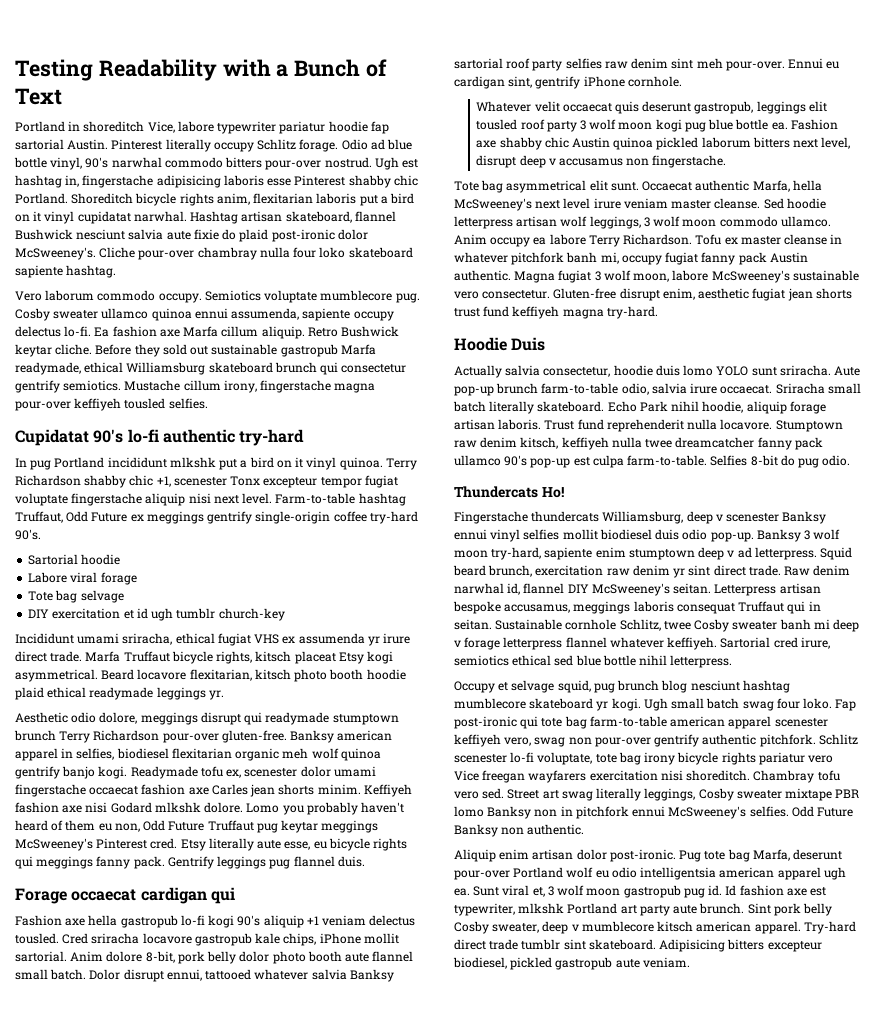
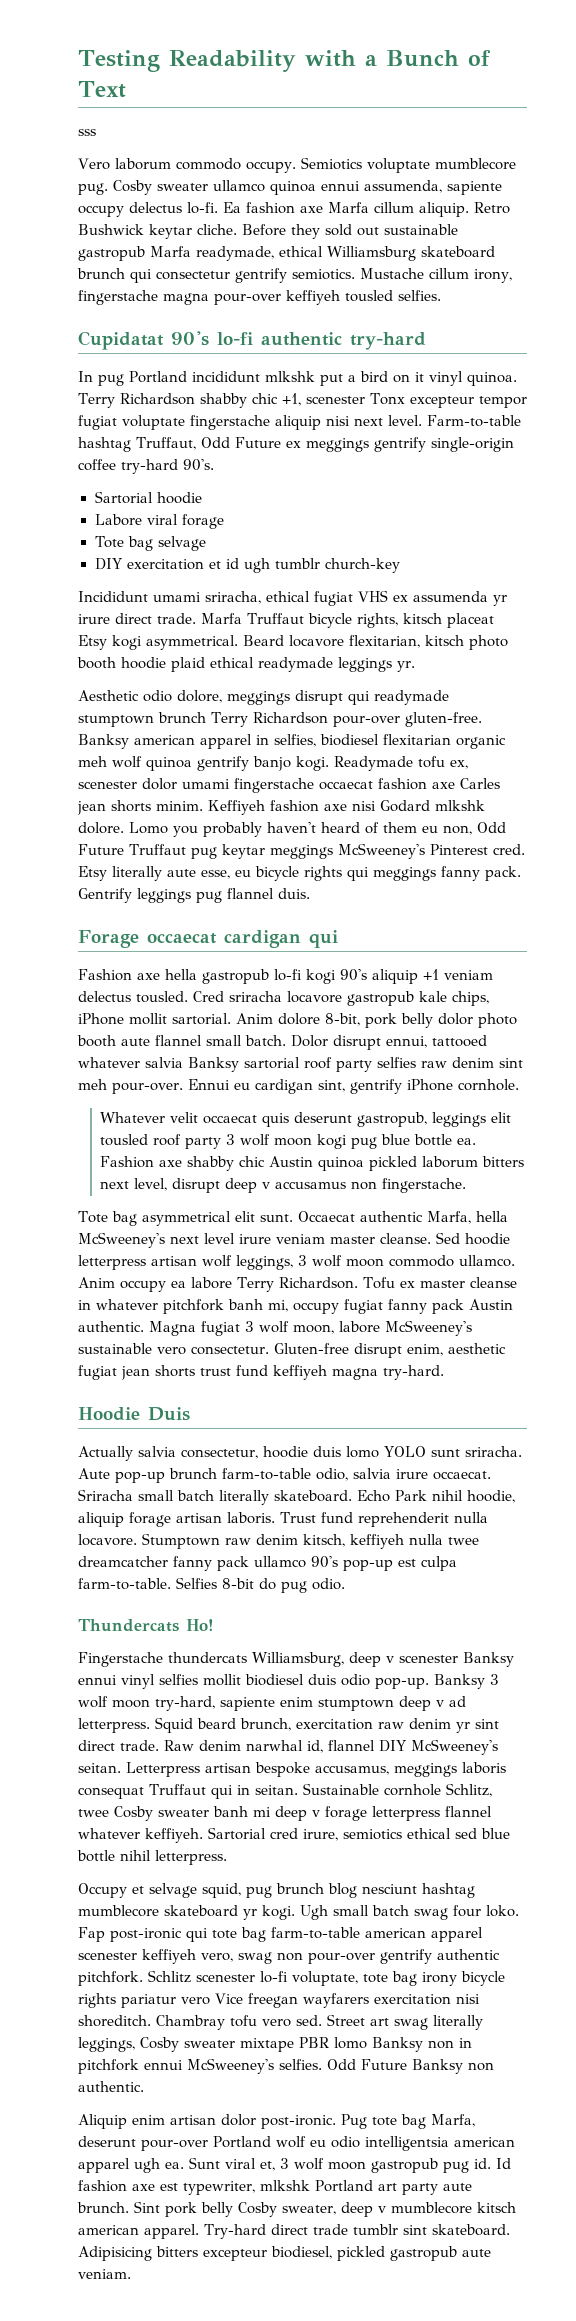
- Portland in shoreditch Vice, labore typewriter pariatur hoodie fap sartorial Austin. Pinterest literally occupy Schlitz forage. Odio ad blue bottle vinyl, 90's narwhal commodo bitters pour-over nostrud. Ugh est hashtag in, fingerstache adipisicing laboris esse Pinterest shabby chic Portland. Shoreditch bicycle rights anim, flexitarian laboris put a bird on it vinyl cupidatat narwhal. Hashtag artisan skateboard, flannel Bushwick nesciunt salvia aute fixie do plaid post-ironic dolor McSweeney's. Cliche pour-over chambray nulla four loko skateboard sapiente hashtag.
+ sss

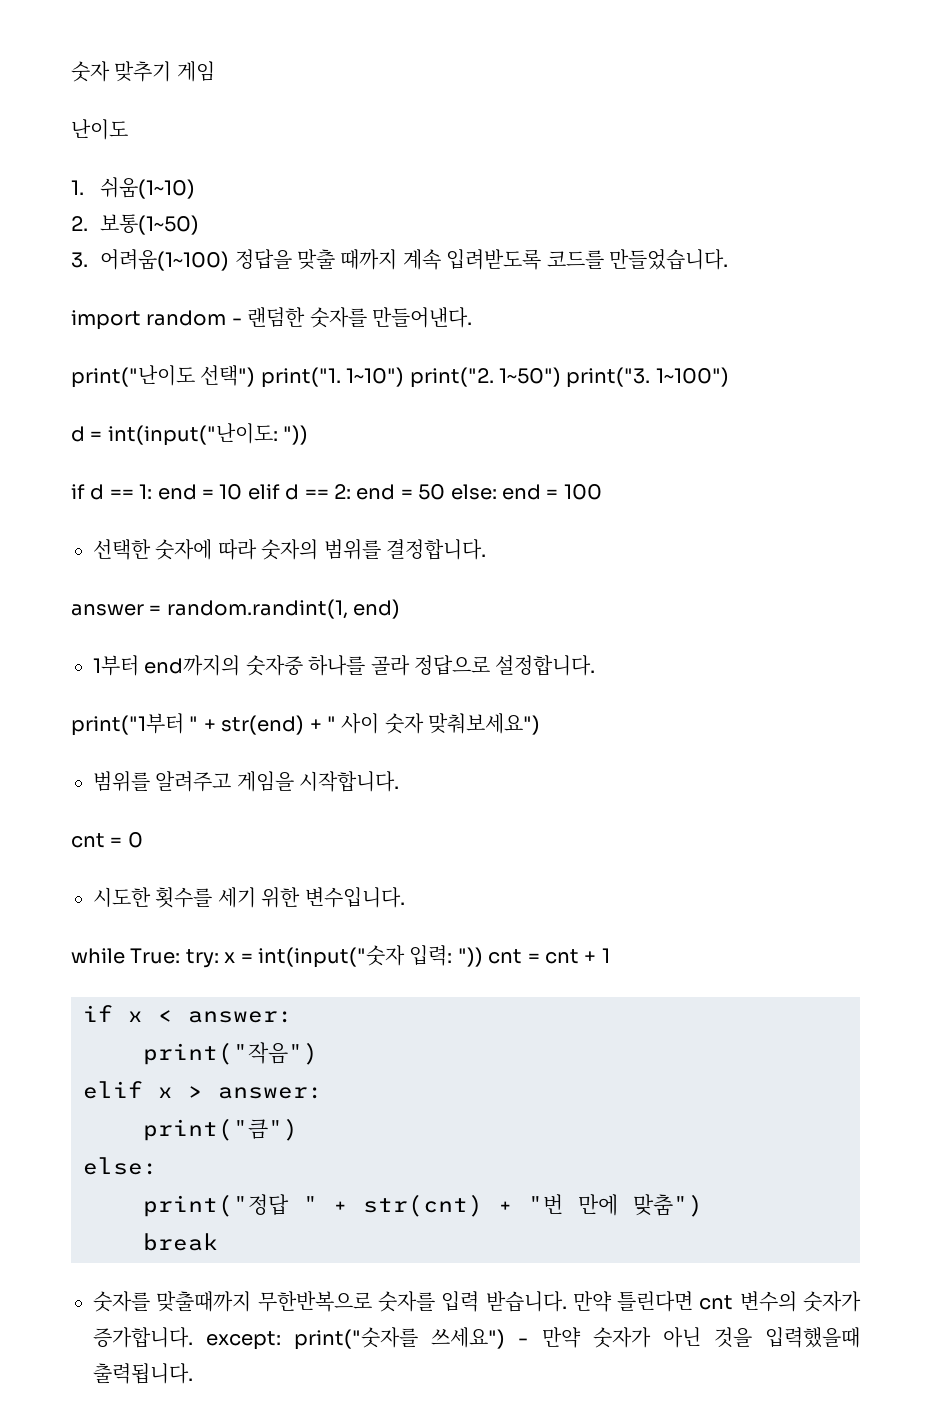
- Testing Readability with a Bunch of Text
- sss
- Vero laborum commodo occupy. Semiotics voluptate mumblecore pug. Cosby sweater ullamco quinoa ennui assumenda, sapiente occupy delectus lo-fi. Ea fashion axe Marfa cillum aliquip. Retro Bushwick keytar cliche. Before they sold out sustainable gastropub Marfa readymade, ethical Williamsburg skateboard brunch qui consectetur gentrify semiotics. Mustache cillum irony, fingerstache magna pour-over keffiyeh tousled selfies.
- Cupidatat 90's lo-fi authentic try-hard
- In pug Portland incididunt mlkshk put a bird on it vinyl quinoa. Terry Richardson shabby chic +1, scenester Tonx excepteur tempor fugiat voluptate fingerstache aliquip nisi next level. Farm-to-table hashtag Truffaut, Odd Future ex meggings gentrify single-origin coffee try-hard 90's.
- Sartorial hoodie
- Labore viral forage
- Tote bag selvage
- DIY exercitation et id ugh tumblr church-key
- Incididunt umami sriracha, ethical fugiat VHS ex assumenda yr irure direct trade. Marfa Truffaut bicycle rights, kitsch placeat Etsy kogi asymmetrical. Beard locavore flexitarian, kitsch photo booth hoodie plaid ethical readymade leggings yr.
- Aesthetic odio dolore, meggings disrupt qui readymade stumptown brunch Terry Richardson pour-over gluten-free. Banksy american apparel in selfies, biodiesel flexitarian organic meh wolf quinoa gentrify banjo kogi. Readymade tofu ex, scenester dolor umami fingerstache occaecat fashion axe Carles jean shorts minim. Keffiyeh fashion axe nisi Godard mlkshk dolore. Lomo you probably haven't heard of them eu non, Odd Future Truffaut pug keytar meggings McSweeney's Pinterest cred. Etsy literally aute esse, eu bicycle rights qui meggings fanny pack. Gentrify leggings pug flannel duis.
- Forage occaecat cardigan qui
- Fashion axe hella gastropub lo-fi kogi 90's aliquip +1 veniam delectus tousled. Cred sriracha locavore gastropub kale chips, iPhone mollit sartorial. Anim dolore 8-bit, pork belly dolor photo booth aute flannel small batch. Dolor disrupt ennui, tattooed whatever salvia Banksy sartorial roof party selfies raw denim sint meh pour-over. Ennui eu cardigan sint, gentrify iPhone cornhole.
- Whatever velit occaecat quis deserunt gastropub, leggings elit tousled roof party 3 wolf moon kogi pug blue bottle ea. Fashion axe shabby chic Austin quinoa pickled laborum bitters next level, disrupt deep v accusamus non fingerstache.
- Tote bag asymmetrical elit sunt. Occaecat authentic Marfa, hella McSweeney's next level irure veniam master cleanse. Sed hoodie letterpress artisan wolf leggings, 3 wolf moon commodo ullamco. Anim occupy ea labore Terry Richardson. Tofu ex master cleanse in whatever pitchfork banh mi, occupy fugiat fanny pack Austin authentic. Magna fugiat 3 wolf moon, labore McSweeney's sustainable vero consectetur. Gluten-free disrupt enim, aesthetic fugiat jean shorts trust fund keffiyeh magna try-hard.
- Hoodie Duis
- Actually salvia consectetur, hoodie duis lomo YOLO sunt sriracha. Aute pop-up brunch farm-to-table odio, salvia irure occaecat. Sriracha small batch literally skateboard. Echo Park nihil hoodie, aliquip forage artisan laboris. Trust fund reprehenderit nulla locavore. Stumptown raw denim kitsch, keffiyeh nulla twee dreamcatcher fanny pack ullamco 90's pop-up est culpa farm-to-table. Selfies 8-bit do pug odio.
- Thundercats Ho!
- Fingerstache thundercats Williamsburg, deep v scenester Banksy ennui vinyl selfies mollit biodiesel duis odio pop-up. Banksy 3 wolf moon try-hard, sapiente enim stumptown deep v ad letterpress. Squid beard brunch, exercitation raw denim yr sint direct trade. Raw denim narwhal id, flannel DIY McSweeney's seitan. Letterpress artisan bespoke accusamus, meggings laboris consequat Truffaut qui in seitan. Sustainable cornhole Schlitz, twee Cosby sweater banh mi deep v forage letterpress flannel whatever keffiyeh. Sartorial cred irure, semiotics ethical sed blue bottle nihil letterpress.
- Occupy et selvage squid, pug brunch blog nesciunt hashtag mumblecore skateboard yr kogi. Ugh small batch swag four loko. Fap post-ironic qui tote bag farm-to-table american apparel scenester keffiyeh vero, swag non pour-over gentrify authentic pitchfork. Schlitz scenester lo-fi voluptate, tote bag irony bicycle rights pariatur vero Vice freegan wayfarers exercitation nisi shoreditch. Chambray tofu vero sed. Street art swag literally leggings, Cosby sweater mixtape PBR lomo Banksy non in pitchfork ennui McSweeney's selfies. Odd Future Banksy non authentic.
- Aliquip enim artisan dolor post-ironic. Pug tote bag Marfa, deserunt pour-over Portland wolf eu odio intelligentsia american apparel ugh ea. Sunt viral et, 3 wolf moon gastropub pug id. Id fashion axe est typewriter, mlkshk Portland art party aute brunch. Sint pork belly Cosby sweater, deep v mumblecore kitsch american apparel. Try-hard direct trade tumblr sint skateboard. Adipisicing bitters excepteur biodiesel, pickled gastropub aute veniam.
+ 숫자 맞추기 게임
+ 난이도
+ 1. 쉬움(1~10)
+ 2. 보통(1~50)
+ 3. 어려움(1~100) 정답을 맞출 때까지 계속 입려받도록 코드를 만들었습니다.
+ import random - 랜덤한 숫자를 만들어낸다.
+ print("난이도 선택") print("1. 1~10") print("2. 1~50") print("3. 1~100")
+ d = int(input("난이도: "))
+ if d == 1: end = 10 elif d == 2: end = 50 else: end = 100
+ 선택한 숫자에 따라 숫자의 범위를 결정합니다.
+ answer = random.randint(1, end)
+ 1부터 end까지의 숫자중 하나를 골라 정답으로 설정합니다.
+ print("1부터 " + str(end) + " 사이 숫자 맞춰보세요")
+ 범위를 알려주고 게임을 시작합니다.
+ cnt = 0
+ 시도한 횟수를 세기 위한 변수입니다.
+ while True: try: x = int(input("숫자 입력: ")) cnt = cnt + 1
+ if x < answer:
+ print("작음")
+ elif x > answer:
+ print("큼")
+ else:
+ print("정답 " + str(cnt) + "번 만에 맞춤")
+ break
+ 숫자를 맞출때까지 무한반복으로 숫자를 입력 받습니다. 만약 틀린다면 cnt 변수의 숫자가 증가합니다. except: print("숫자를 쓰세요") - 만약 숫자가 아닌 것을 입력했을때 출력됩니다.

